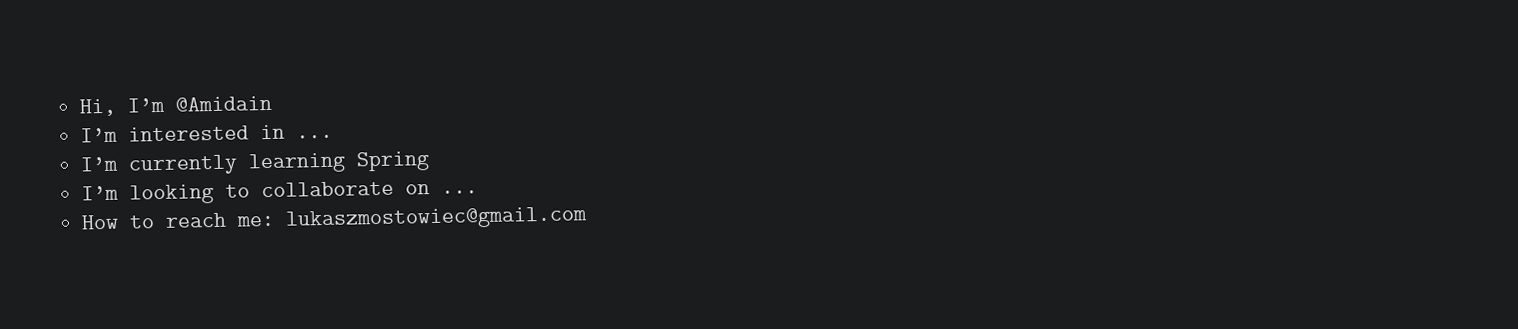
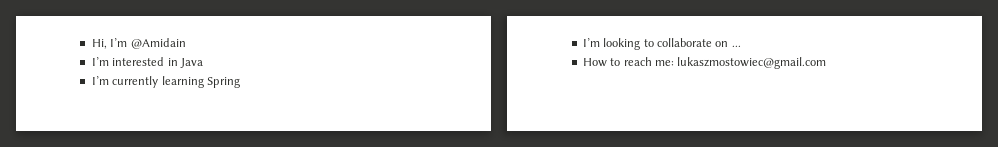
- I’m interested in ...
+ I’m interested in Java

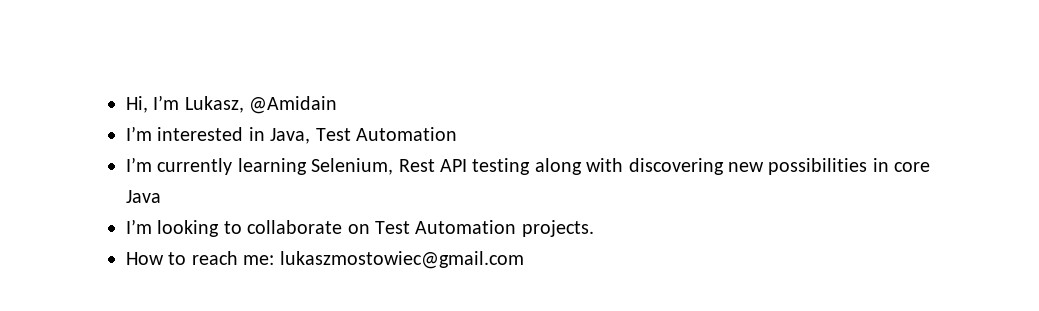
- Hi, I’m @Amidain
+ Hi, I’m Lukasz, @Amidain
- I’m interested in Java
+ I’m interested in Java, Test Automation
- I’m currently learning Spring
+ I’m currently learning Selenium, Rest API testing along with discovering new possibilities in core Java
- I’m looking to collaborate on ...
+ I’m looking to collaborate on Test Automation projects.

